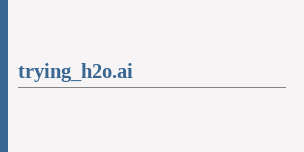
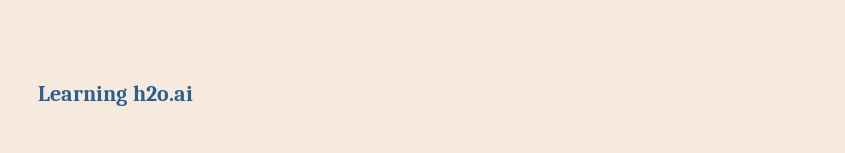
- trying_h2o.ai
+ Learning h2o.ai

